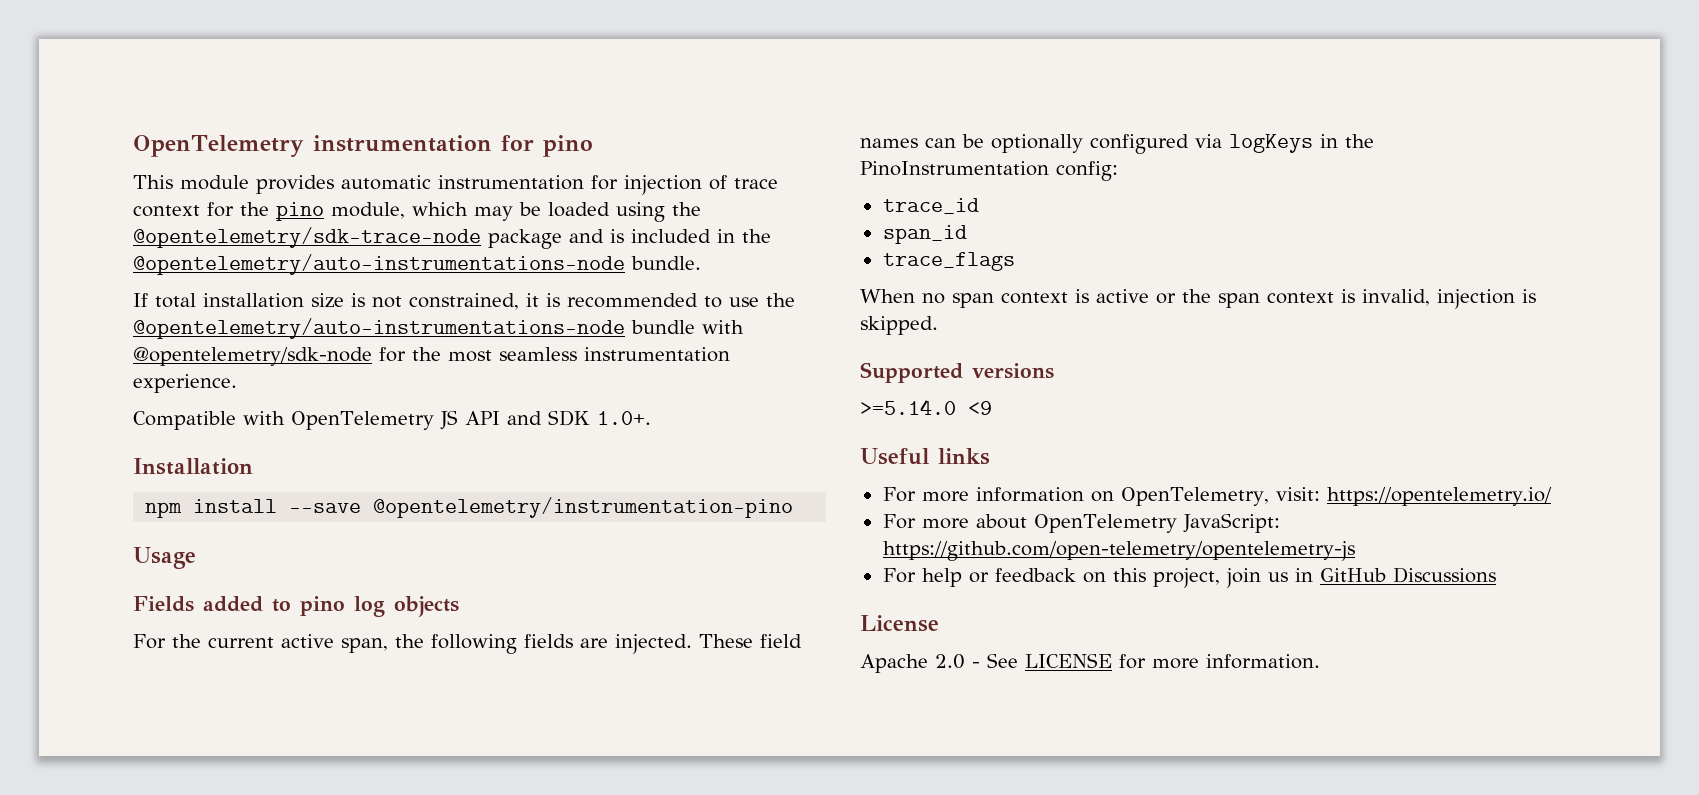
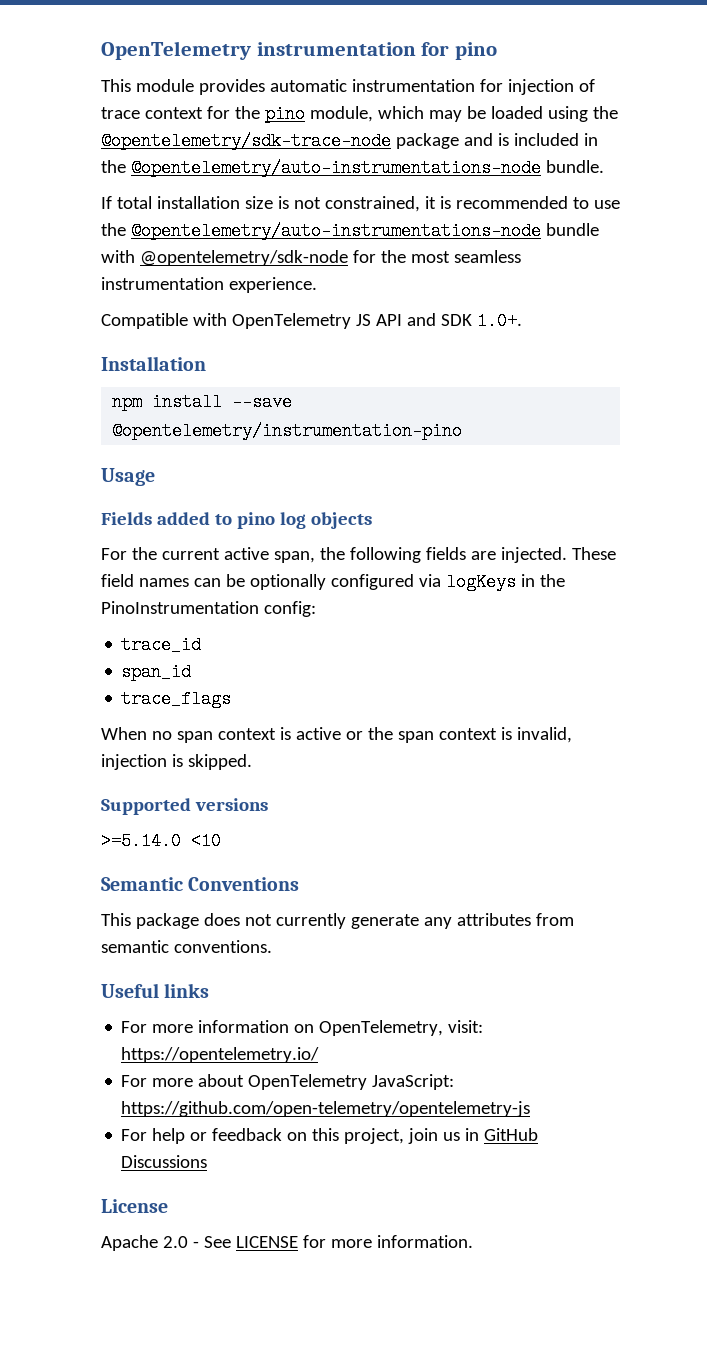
- >=5.14.0 <9
+ >=5.14.0 <10
+ Semantic Conventions
+ This package does not currently generate any attributes from semantic conventions.

